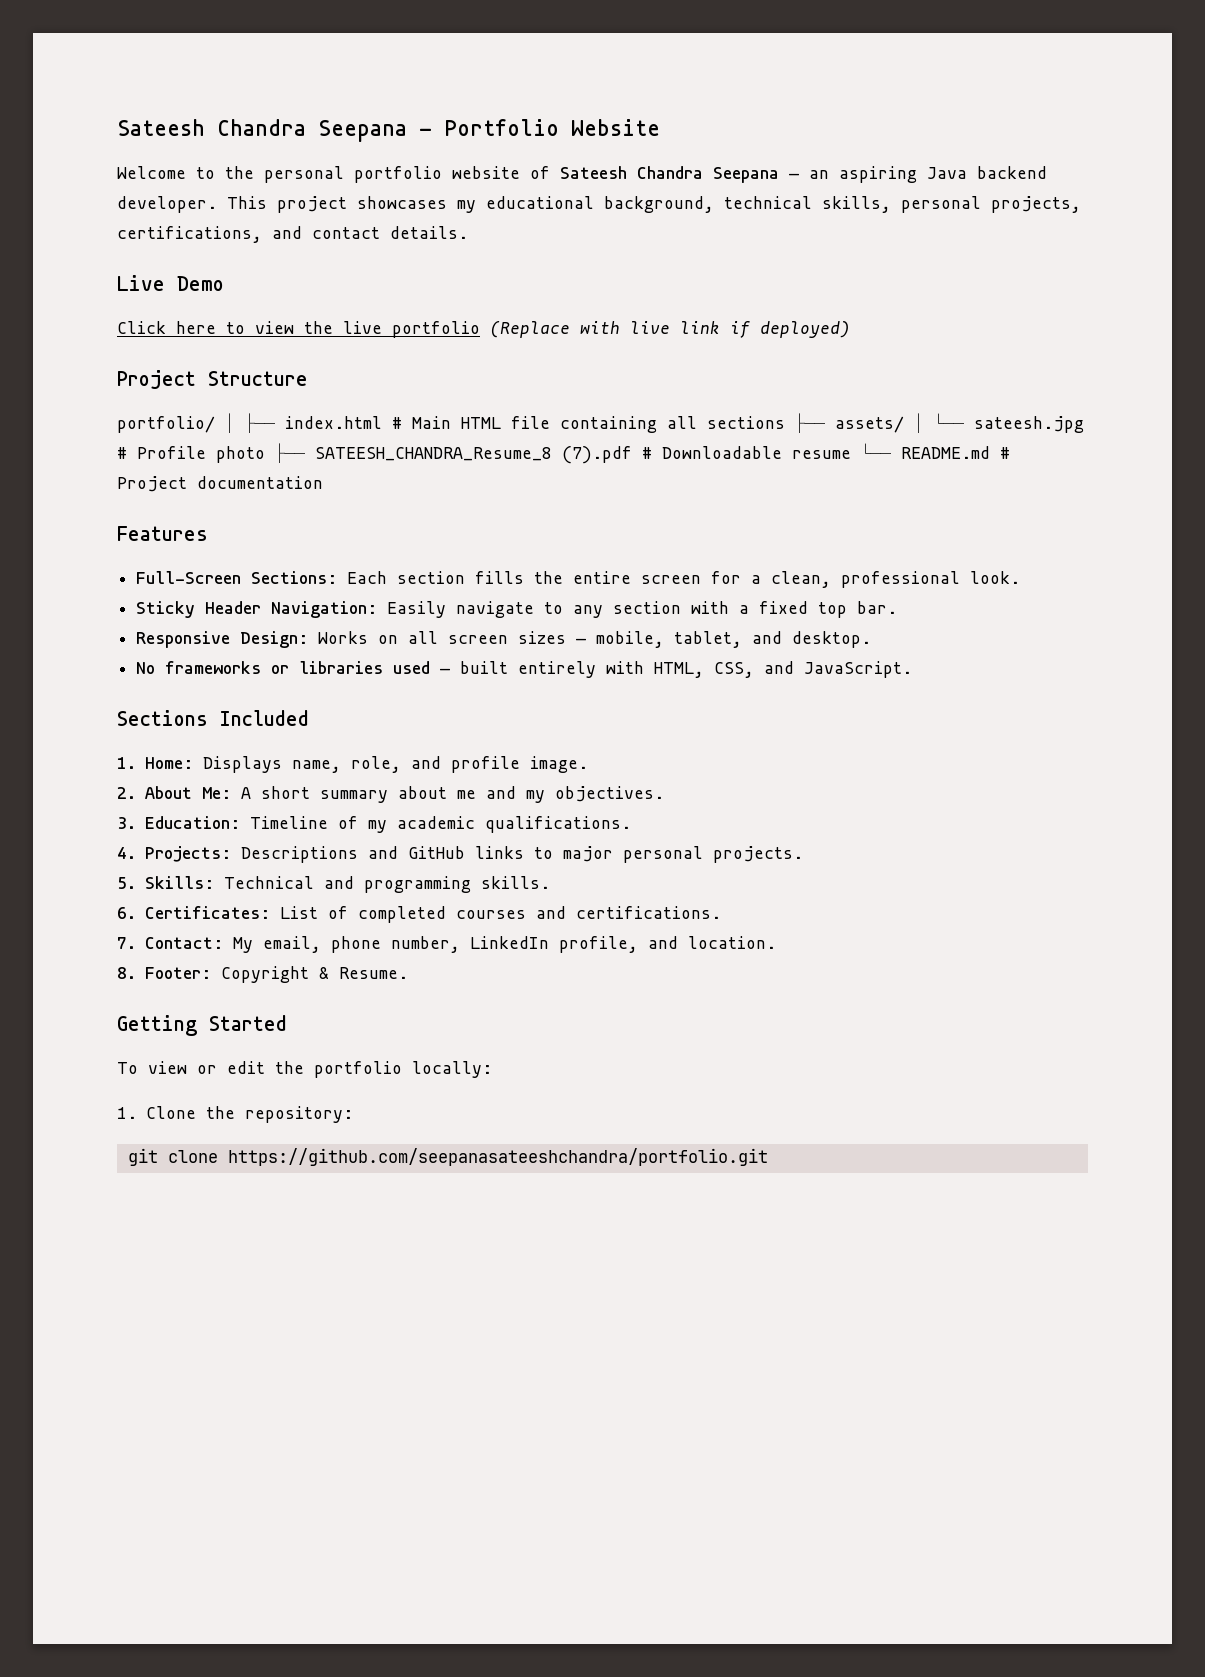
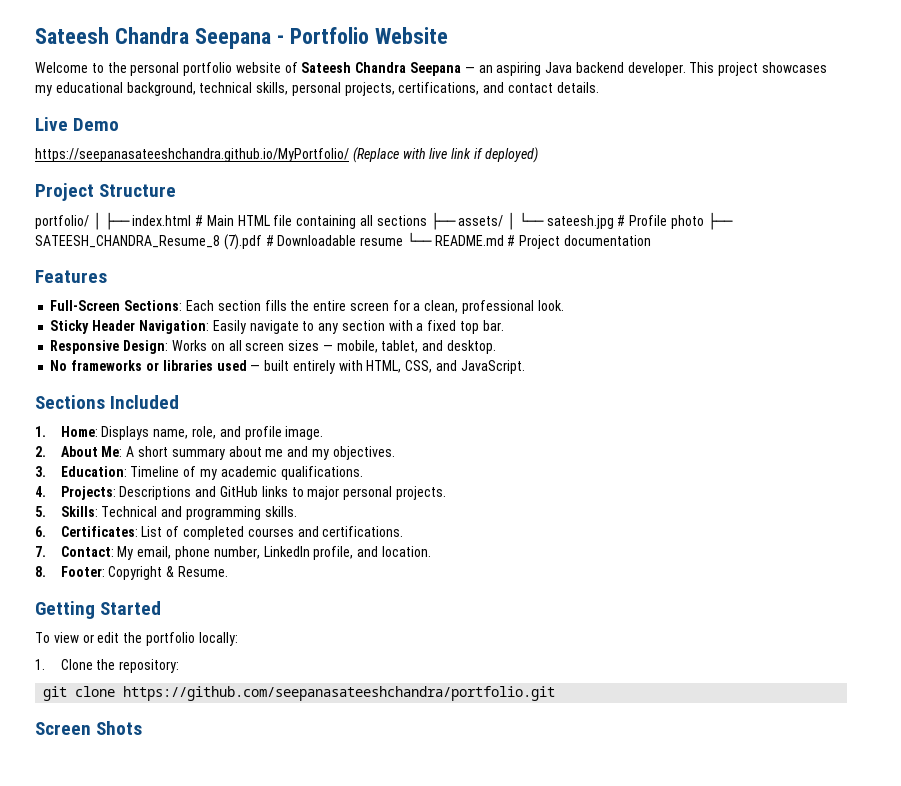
- Click here to view the live portfolio (Replace with live link if deployed)
+ https://seepanasateeshchandra.github.io/MyPortfolio/ (Replace with live link if deployed)
+ Screen Shots

